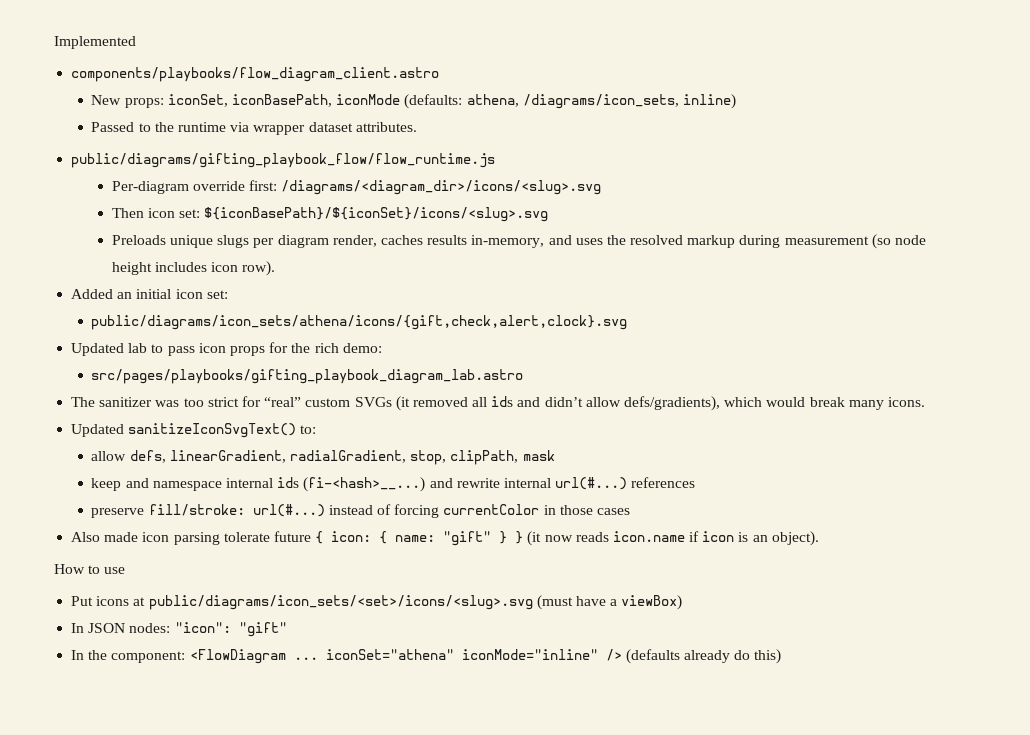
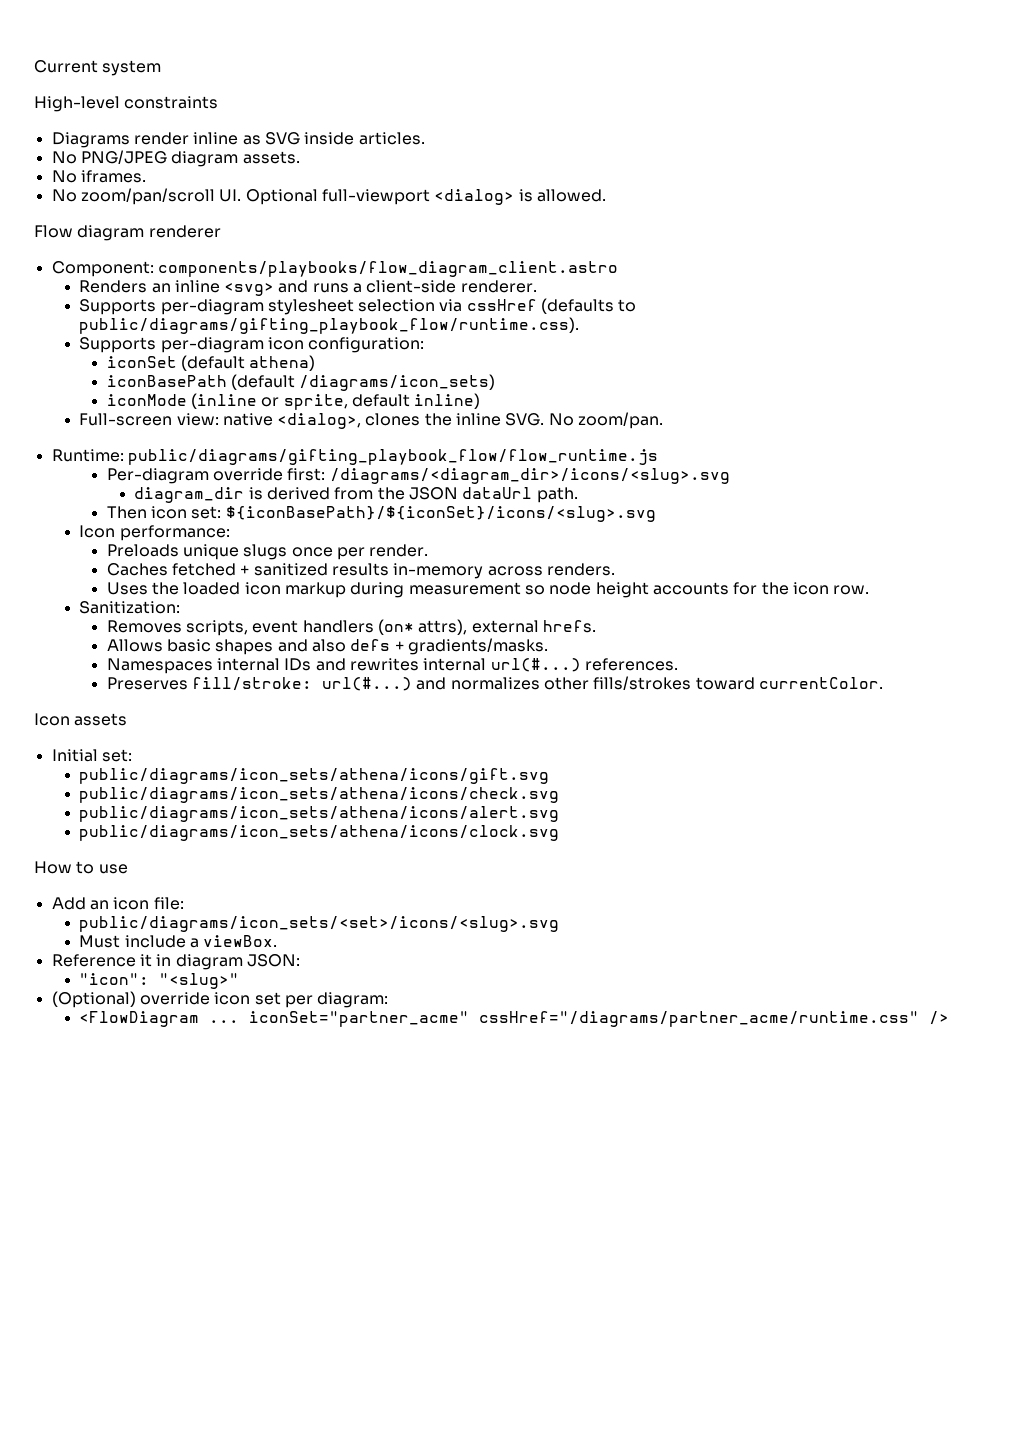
- Implemented
- components/playbooks/flow_diagram_client.astro
- New props: iconSet, iconBasePath, iconMode (defaults: athena, /diagrams/icon_sets, inline)
- Passed to the runtime via wrapper dataset attributes.
- public/diagrams/gifting_playbook_flow/flow_runtime.js
+ Current system
+ High-level constraints
+ Diagrams render inline as SVG inside articles.
+ No PNG/JPEG diagram assets.
+ No iframes.
+ No zoom/pan/scroll UI. Optional full-viewport <dialog> is allowed.
+ Flow diagram renderer
+ Component: components/playbooks/flow_diagram_client.astro
+ Renders an inline <svg> and runs a client-side renderer.
+ Supports per-diagram stylesheet selection via cssHref (defaults to public/diagrams/gifting_playbook_flow/runtime.css).
+ Supports per-diagram icon configuration:
+ iconSet (default athena)
+ iconBasePath (default /diagrams/icon_sets)
+ iconMode (inline or sprite, default inline)
+ Full-screen view: native <dialog>, clones the inline SVG. No zoom/pan.
+ Runtime: public/diagrams/gifting_playbook_flow/flow_runtime.js
+ diagram_dir is derived from the JSON dataUrl path.
+ Icon performance:
- Preloads unique slugs per diagram render, caches results in-memory, and uses the resolved markup during measurement (so node height includes icon row).
- Added an initial icon set:
- public/diagrams/icon_sets/athena/icons/{gift,check,alert,clock}.svg
- Updated lab to pass icon props for the rich demo:
- src/pages/playbooks/gifting_playbook_diagram_lab.astro
- The sanitizer was too strict for “real” custom SVGs (it removed all ids and didn’t allow defs/gradients), which would break many icons.
- Updated sanitizeIconSvgText() to:
- allow defs, linearGradient, radialGradient, stop, clipPath, mask
- keep and namespace internal ids (fi-<hash>__...) and rewrite internal url(#...) references
- preserve fill/stroke: url(#...) instead of forcing currentColor in those cases
- Also made icon parsing tolerate future { icon: { name: "gift" } } (it now reads icon.name if icon is an object).
+ Preloads unique slugs once per render.
+ Caches fetched + sanitized results in-memory across renders.
+ Uses the loaded icon markup during measurement so node height accounts for the icon row.
+ Sanitization:
+ Removes scripts, event handlers (on* attrs), external hrefs.
+ Allows basic shapes and also defs + gradients/masks.
+ Namespaces internal IDs and rewrites internal url(#...) references.
+ Preserves fill/stroke: url(#...) and normalizes other fills/strokes toward currentColor.
+ Icon assets
+ Initial set:
+ public/diagrams/icon_sets/athena/icons/gift.svg
+ public/diagrams/icon_sets/athena/icons/check.svg
+ public/diagrams/icon_sets/athena/icons/alert.svg
+ public/diagrams/icon_sets/athena/icons/clock.svg
  How to use
- Put icons at public/diagrams/icon_sets/<set>/icons/<slug>.svg (must have a viewBox)
- In JSON nodes: "icon": "gift"
- In the component: <FlowDiagram ... iconSet="athena" iconMode="inline" /> (defaults already do this)
+ Add an icon file:
+ public/diagrams/icon_sets/<set>/icons/<slug>.svg
+ Must include a viewBox.
+ Reference it in diagram JSON:
+ "icon": "<slug>"
+ (Optional) override icon set per diagram:
+ <FlowDiagram ... iconSet="partner_acme" cssHref="/diagrams/partner_acme/runtime.css" />

